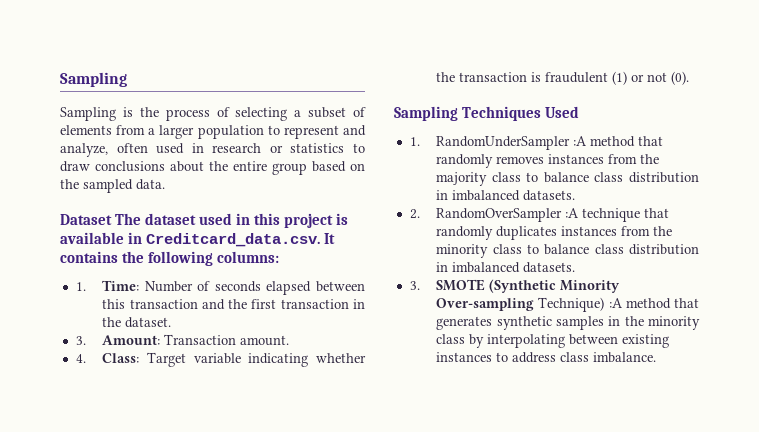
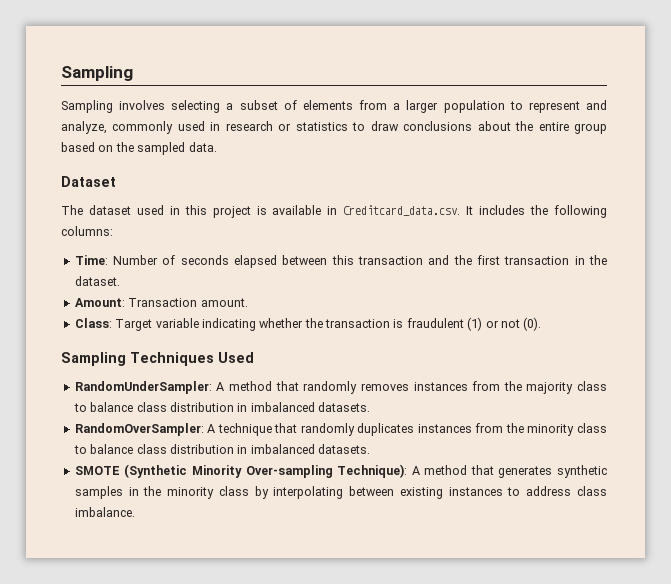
- Sampling is the process of selecting a subset of elements from a larger population to represent and analyze, often used in research or statistics to draw conclusions about the entire group based on the sampled data.
+ Sampling involves selecting a subset of elements from a larger population to represent and analyze, commonly used in research or statistics to draw conclusions about the entire group based on the sampled data.
- Dataset The dataset used in this project is available in Creditcard_data.csv. It contains the following columns:
+ Dataset
+ The dataset used in this project is available in Creditcard_data.csv. It includes the following columns:
- 1. Time: Number of seconds elapsed between this transaction and the first transaction in the dataset.
+ Time: Number of seconds elapsed between this transaction and the first transaction in the dataset.
- 3. Amount: Transaction amount.
+ Amount: Transaction amount.
- 4. Class: Target variable indicating whether the transaction is fraudulent (1) or not (0).
+ Class: Target variable indicating whether the transaction is fraudulent (1) or not (0).
- 1. RandomUnderSampler :A method that randomly removes instances from the majority class to balance class distribution in imbalanced datasets.
+ RandomUnderSampler: A method that randomly removes instances from the majority class to balance class distribution in imbalanced datasets.
- 2. RandomOverSampler :A technique that randomly duplicates instances from the minority class to balance class distribution in imbalanced datasets.
+ RandomOverSampler: A technique that randomly duplicates instances from the minority class to balance class distribution in imbalanced datasets.
- 3. SMOTE (Synthetic Minority Over-sampling Technique) :A method that generates synthetic samples in the minority class by interpolating between existing instances to address class imbalance.
+ SMOTE (Synthetic Minority Over-sampling Technique): A method that generates synthetic samples in the minority class by interpolating between existing instances to address class imbalance.

